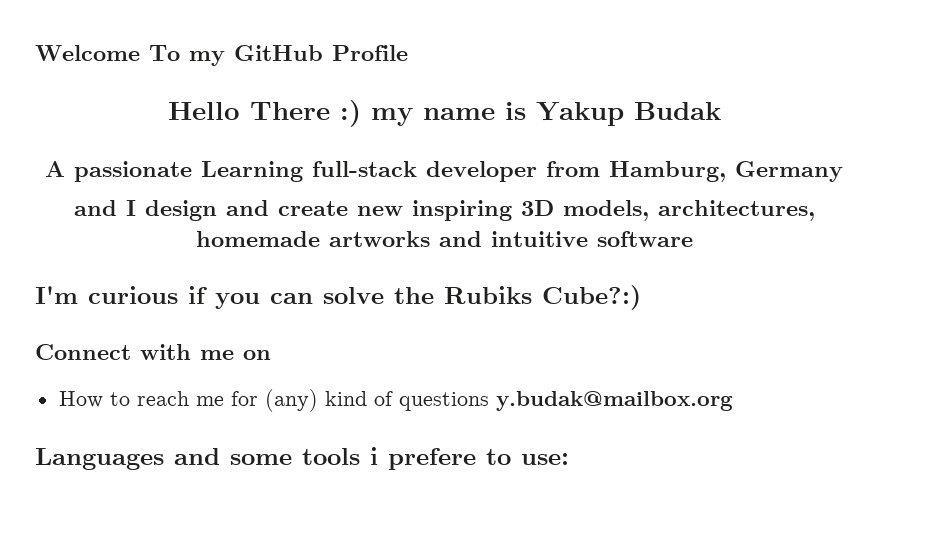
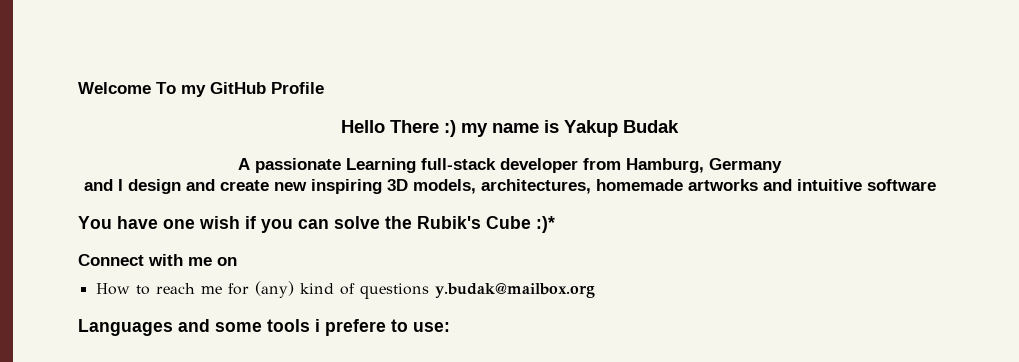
- I'm curious if you can solve the Rubiks Cube?:)
+ You have one wish if you can solve the Rubik's Cube :)*

